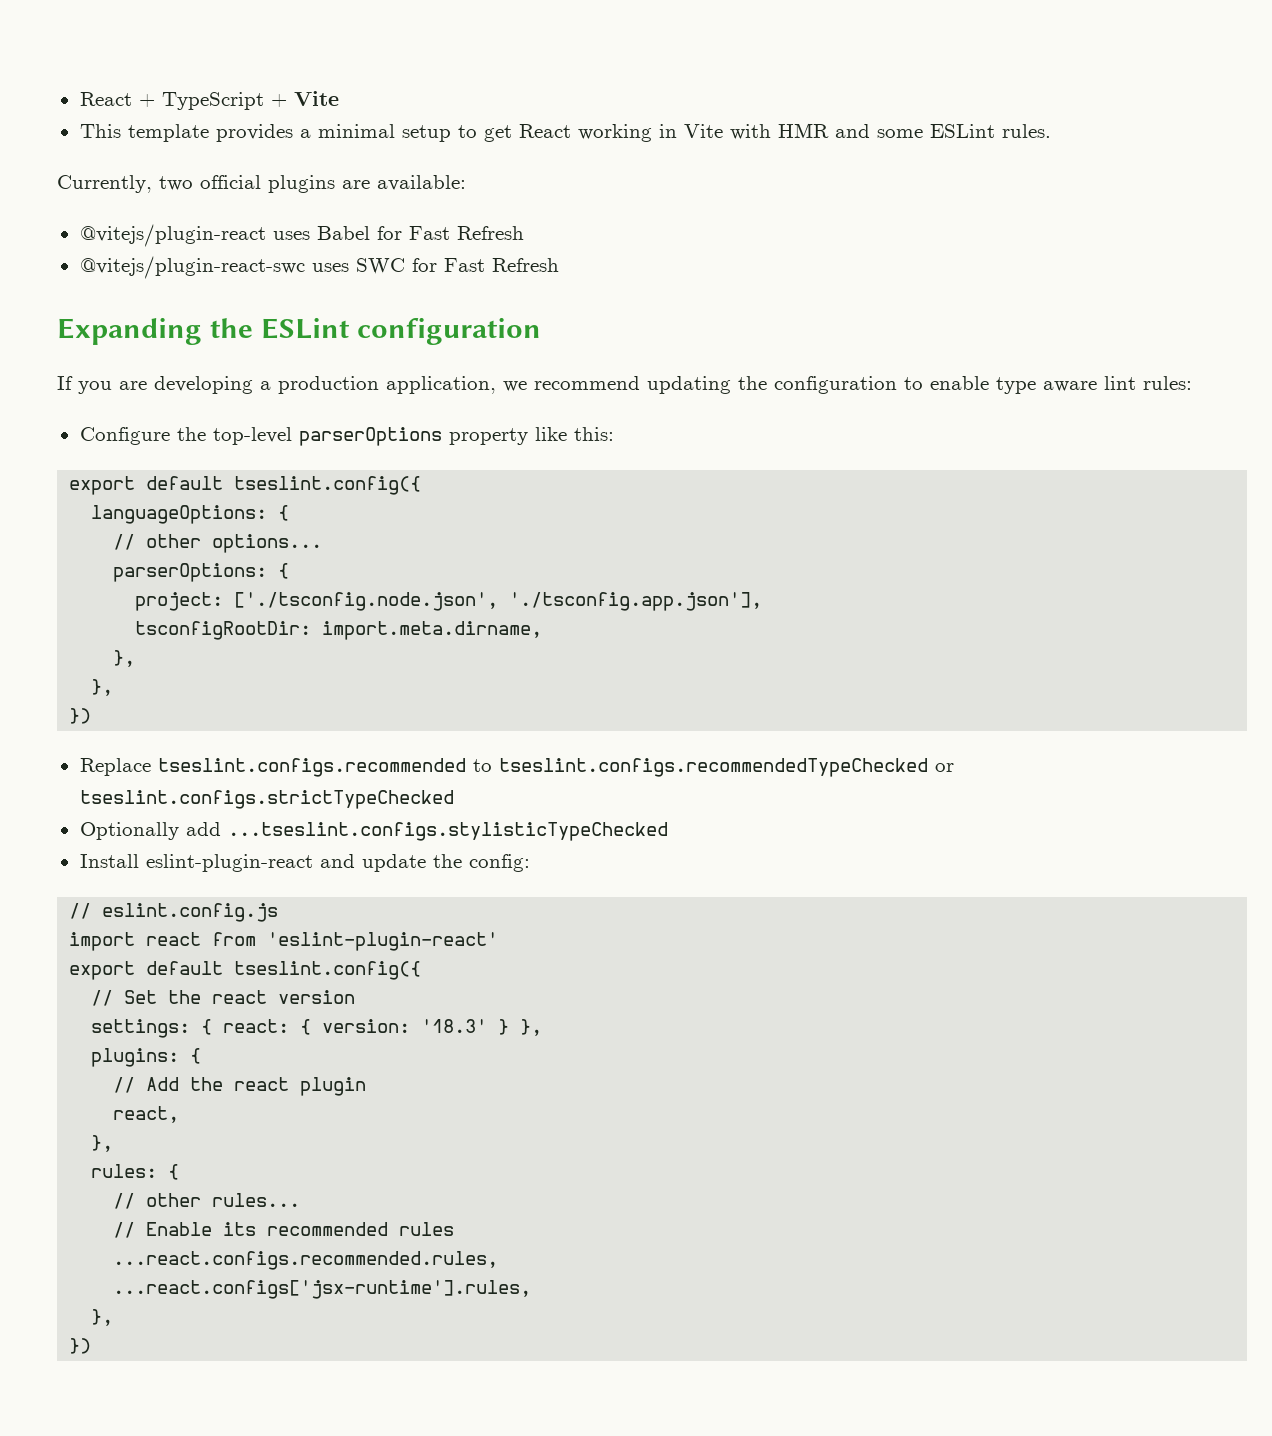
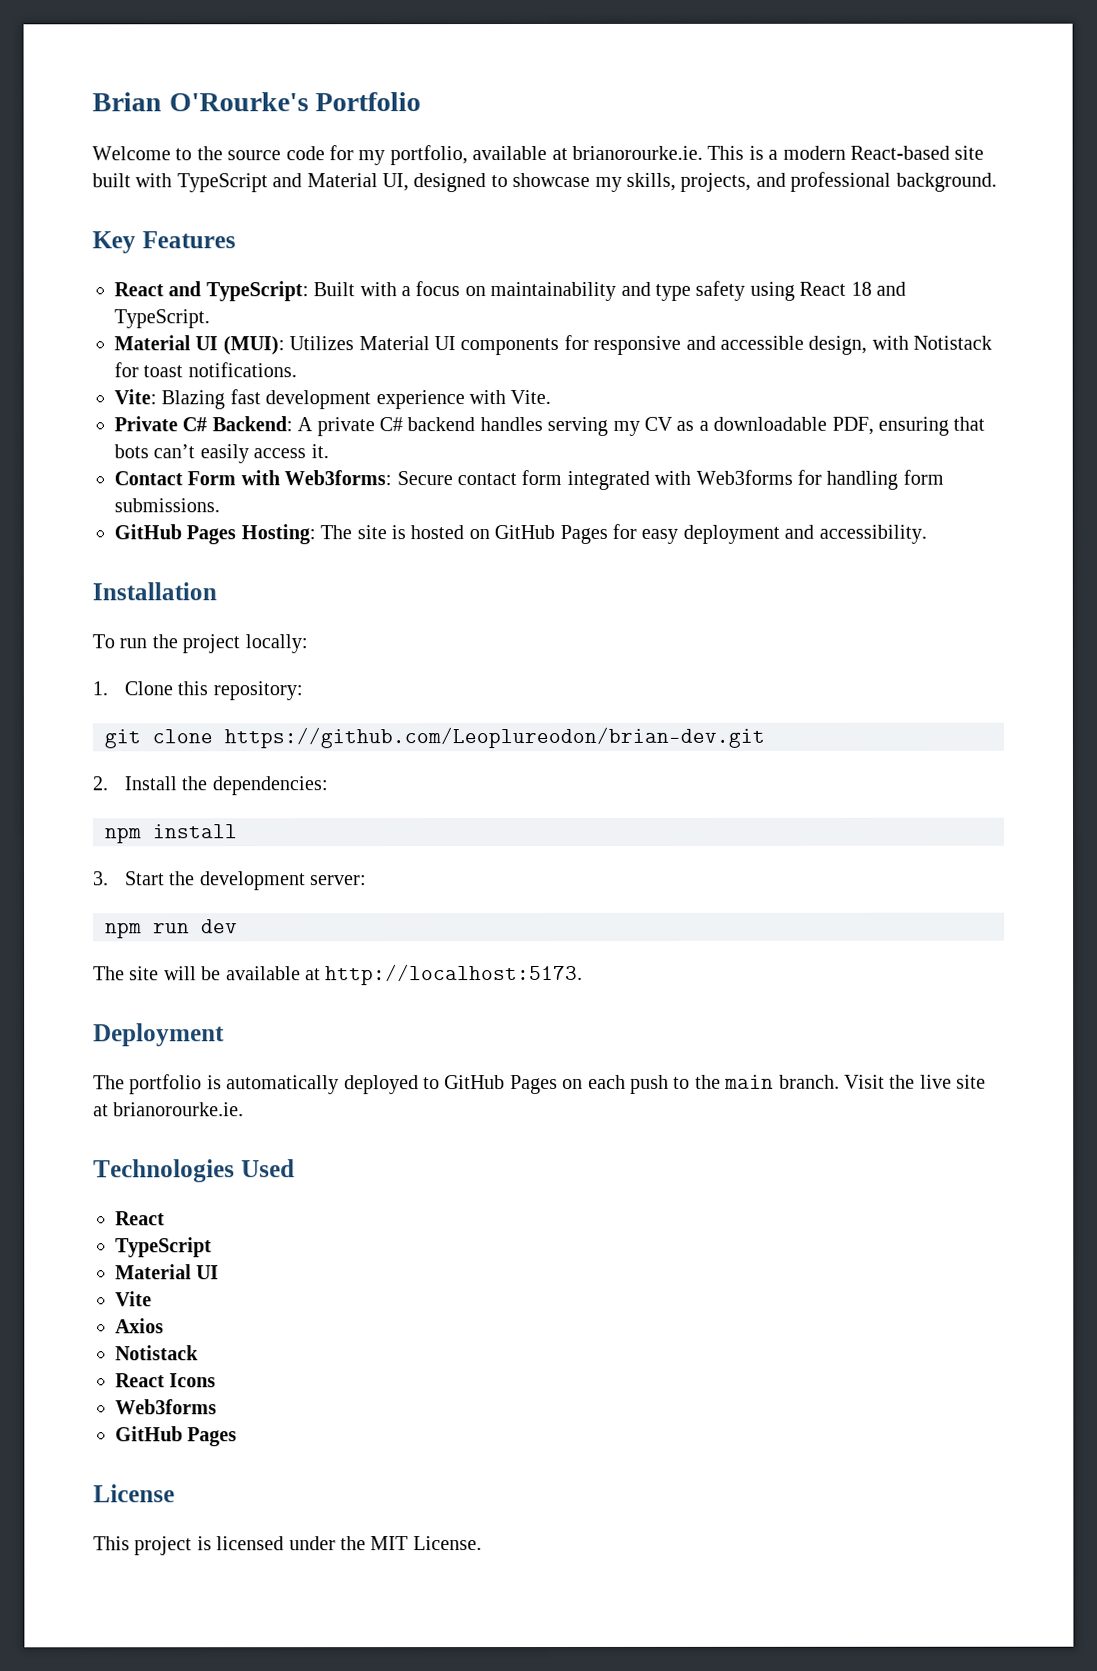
- React + TypeScript + Vite
+ Brian O'Rourke's Portfolio
+ Welcome to the source code for my portfolio, available at brianorourke.ie. This is a modern React-based site built with TypeScript and Material UI, designed to showcase my skills, projects, and professional background.
+ Key Features
+ React and TypeScript: Built with a focus on maintainability and type safety using React 18 and TypeScript.
+ Material UI (MUI): Utilizes Material UI components for responsive and accessible design, with Notistack for toast notifications.
+ Vite: Blazing fast development experience with Vite.
+ Private C# Backend: A private C# backend handles serving my CV as a downloadable PDF, ensuring that bots can’t easily access it.
+ Contact Form with Web3forms: Secure contact form integrated with Web3forms for handling form submissions.
+ GitHub Pages Hosting: The site is hosted on GitHub Pages for easy deployment and accessibility.
+ Installation
+ To run the project locally:
+ 1. Clone this repository:
+ git clone https://github.com/Leoplureodon/brian-dev.git
+ 2. Install the dependencies:
+ npm install
+ 3. Start the development server:
+ npm run dev
+ The site will be available at http://localhost:5173.
+ Deployment
+ The portfolio is automatically deployed to GitHub Pages on each push to the main branch. Visit the live site at brianorourke.ie.
+ Technologies Used
+ React
+ TypeScript
+ Material UI
+ Vite
- This template provides a minimal setup to get React working in Vite with HMR and some ESLint rules.
- Currently, two official plugins are available:
- @vitejs/plugin-react uses Babel for Fast Refresh
- @vitejs/plugin-react-swc uses SWC for Fast Refresh
- Expanding the ESLint configuration
- If you are developing a production application, we recommend updating the configuration to enable type aware lint rules:
- Configure the top-level parserOptions property like this:
- export default tseslint.config({
- languageOptions: {
- // other options...
- parserOptions: {
- project: ['./tsconfig.node.json', './tsconfig.app.json'],
- tsconfigRootDir: import.meta.dirname,
- },
- },
- })
- Replace tseslint.configs.recommended to tseslint.configs.recommendedTypeChecked or tseslint.configs.strictTypeChecked
- Optionally add ...tseslint.configs.stylisticTypeChecked
- Install eslint-plugin-react and update the config:
- // eslint.config.js
- import react from 'eslint-plugin-react'
- export default tseslint.config({
- // Set the react version
- settings: { react: { version: '18.3' } },
- plugins: {
- // Add the react plugin
- react,
- },
- rules: {
- // other rules...
- // Enable its recommended rules
- ...react.configs.recommended.rules,
- ...react.configs['jsx-runtime'].rules,
- },
- })
+ Axios
+ Notistack
+ React Icons
+ Web3forms
+ GitHub Pages
+ License
+ This project is licensed under the MIT License.

